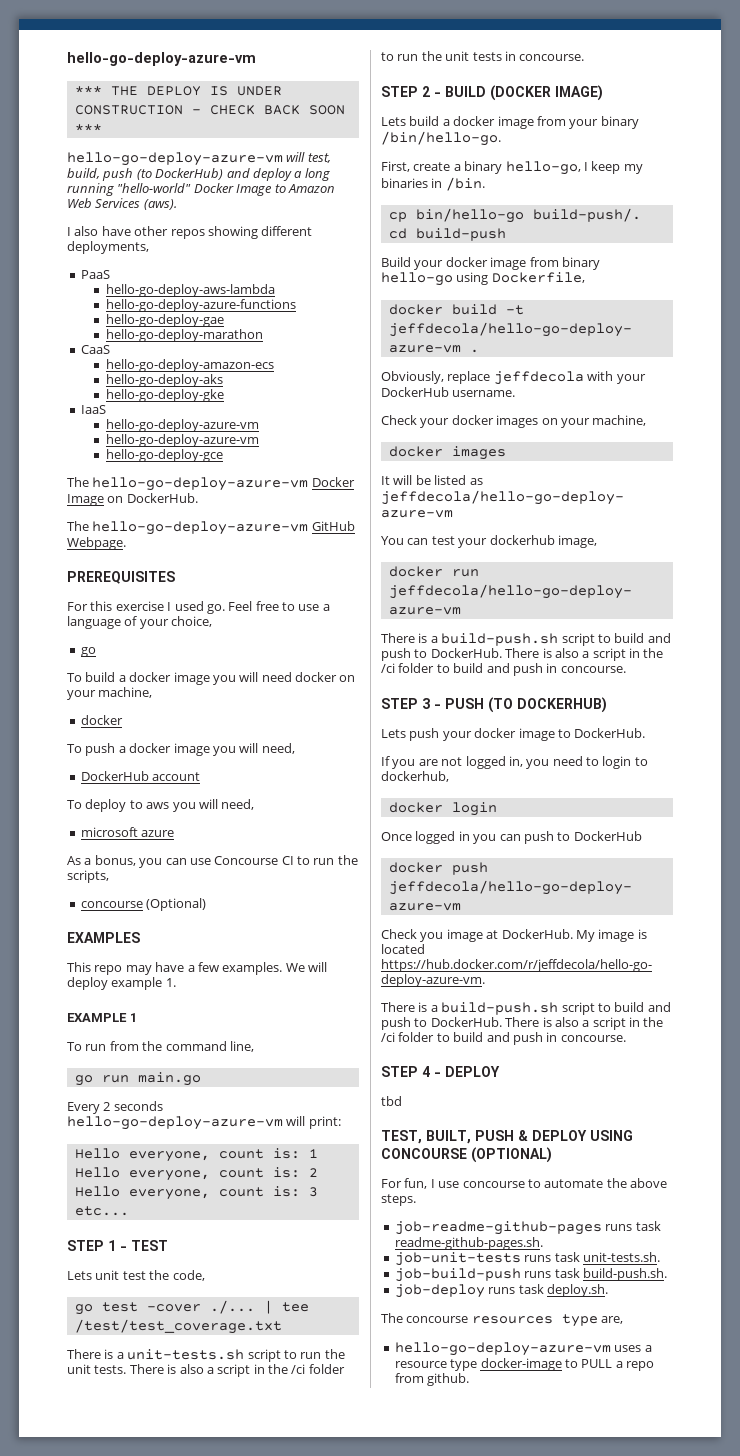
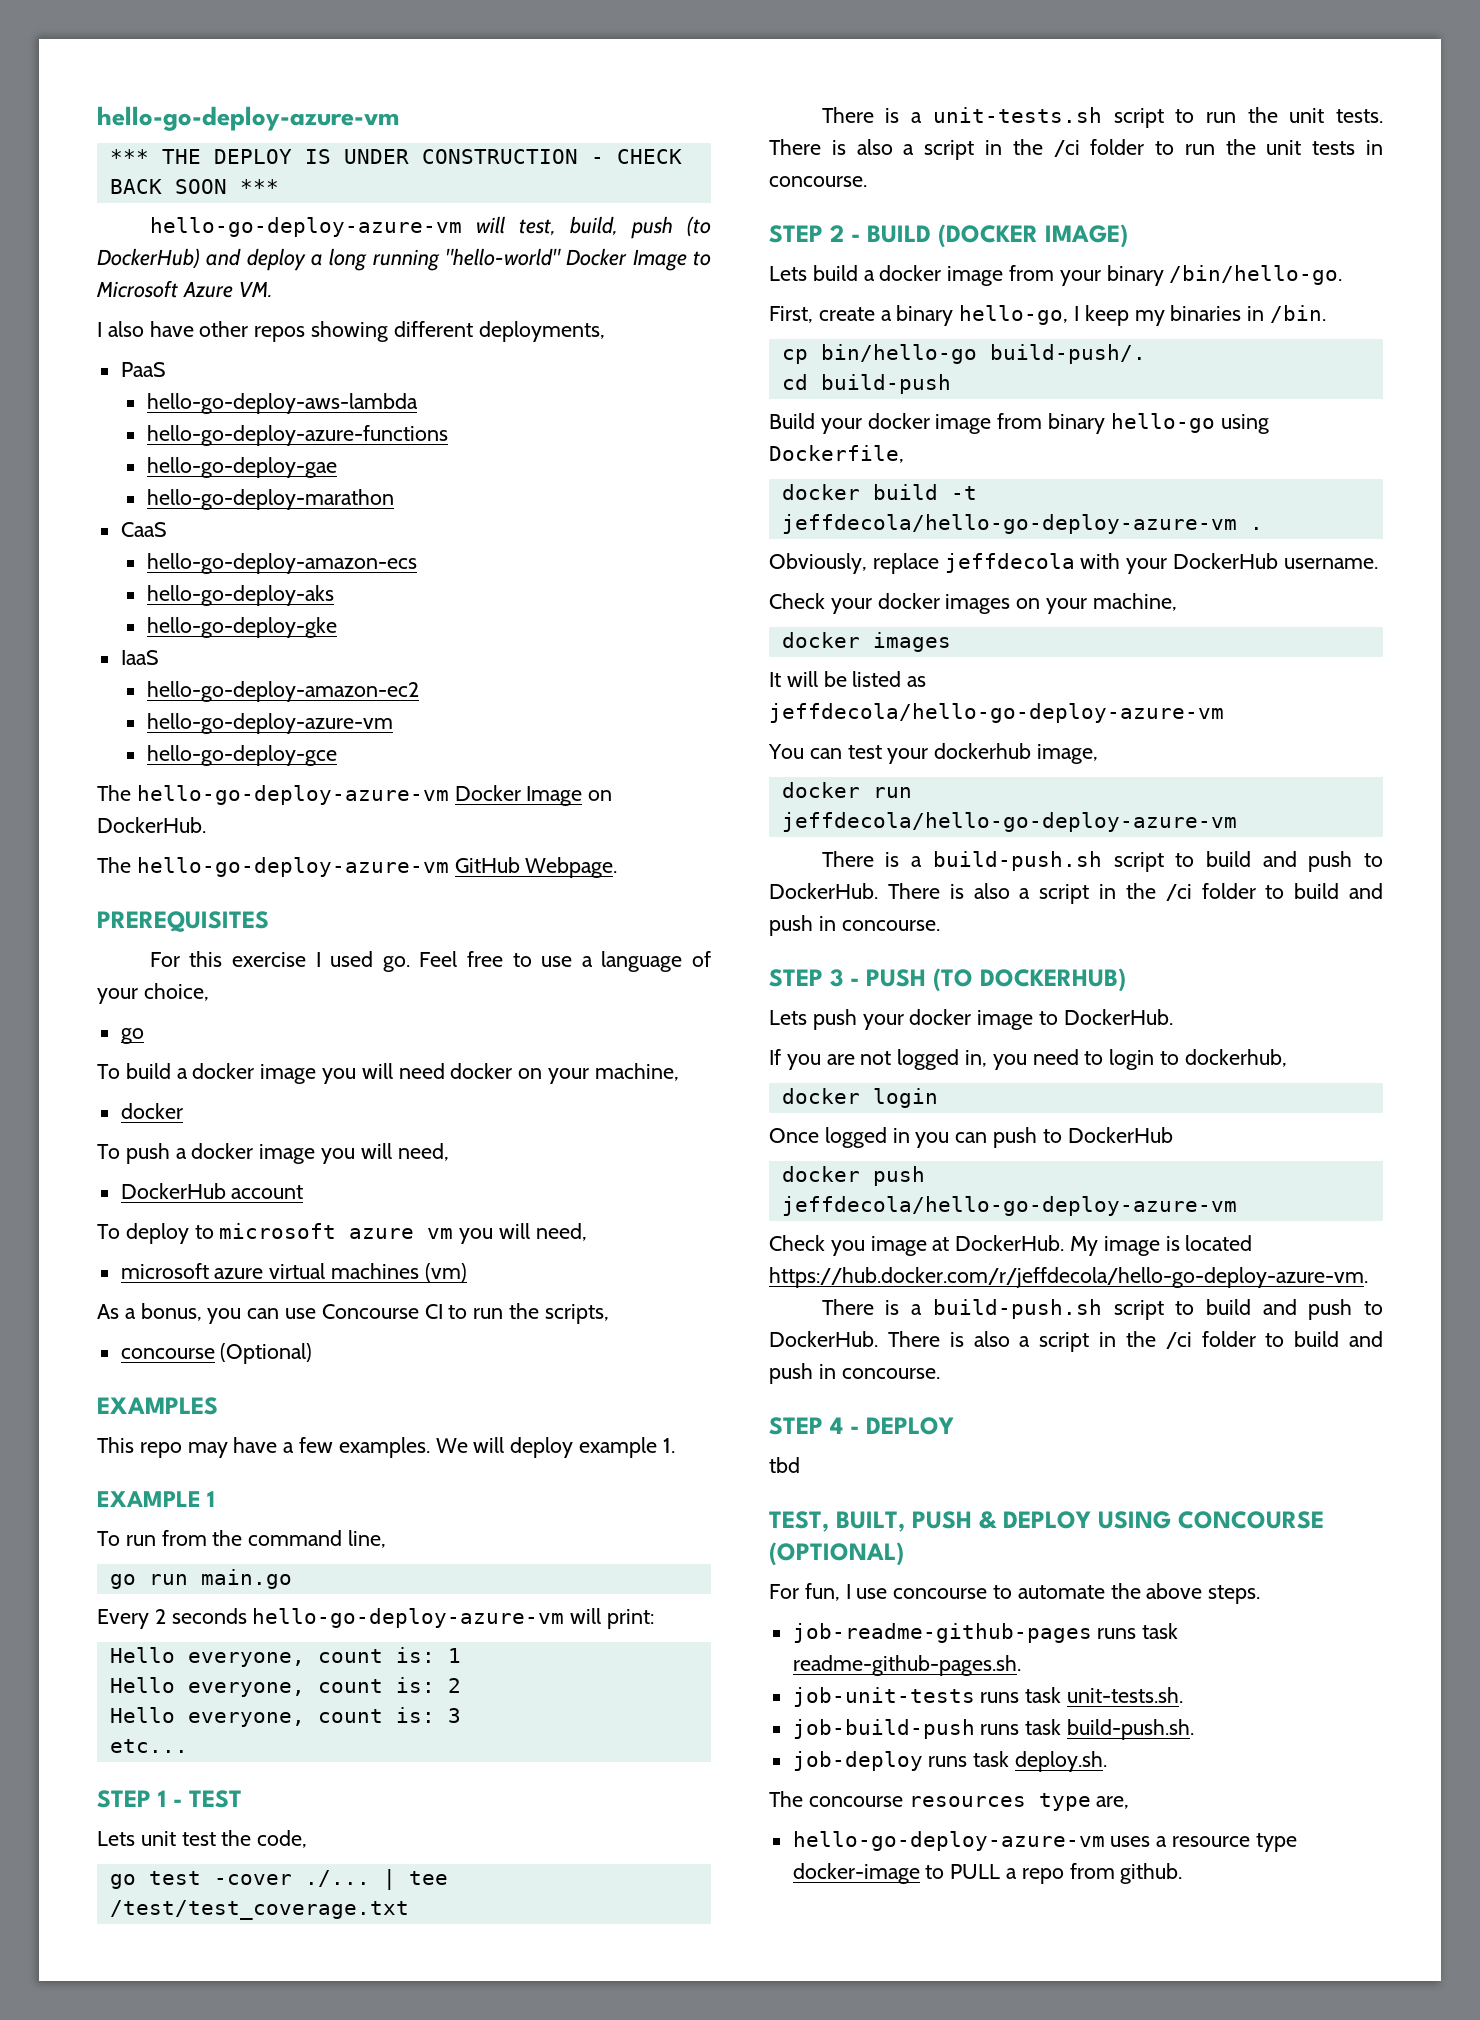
- hello-go-deploy-azure-vm will test, build, push (to DockerHub) and deploy a long running "hello-world" Docker Image to Amazon Web Services (aws).
+ hello-go-deploy-azure-vm will test, build, push (to DockerHub) and deploy a long running "hello-world" Docker Image to Microsoft Azure VM.
  IaaS
- hello-go-deploy-azure-vm
+ hello-go-deploy-amazon-ec2
- To deploy to aws you will need,
+ To deploy to microsoft azure vm you will need,
- microsoft azure
+ microsoft azure virtual machines (vm)

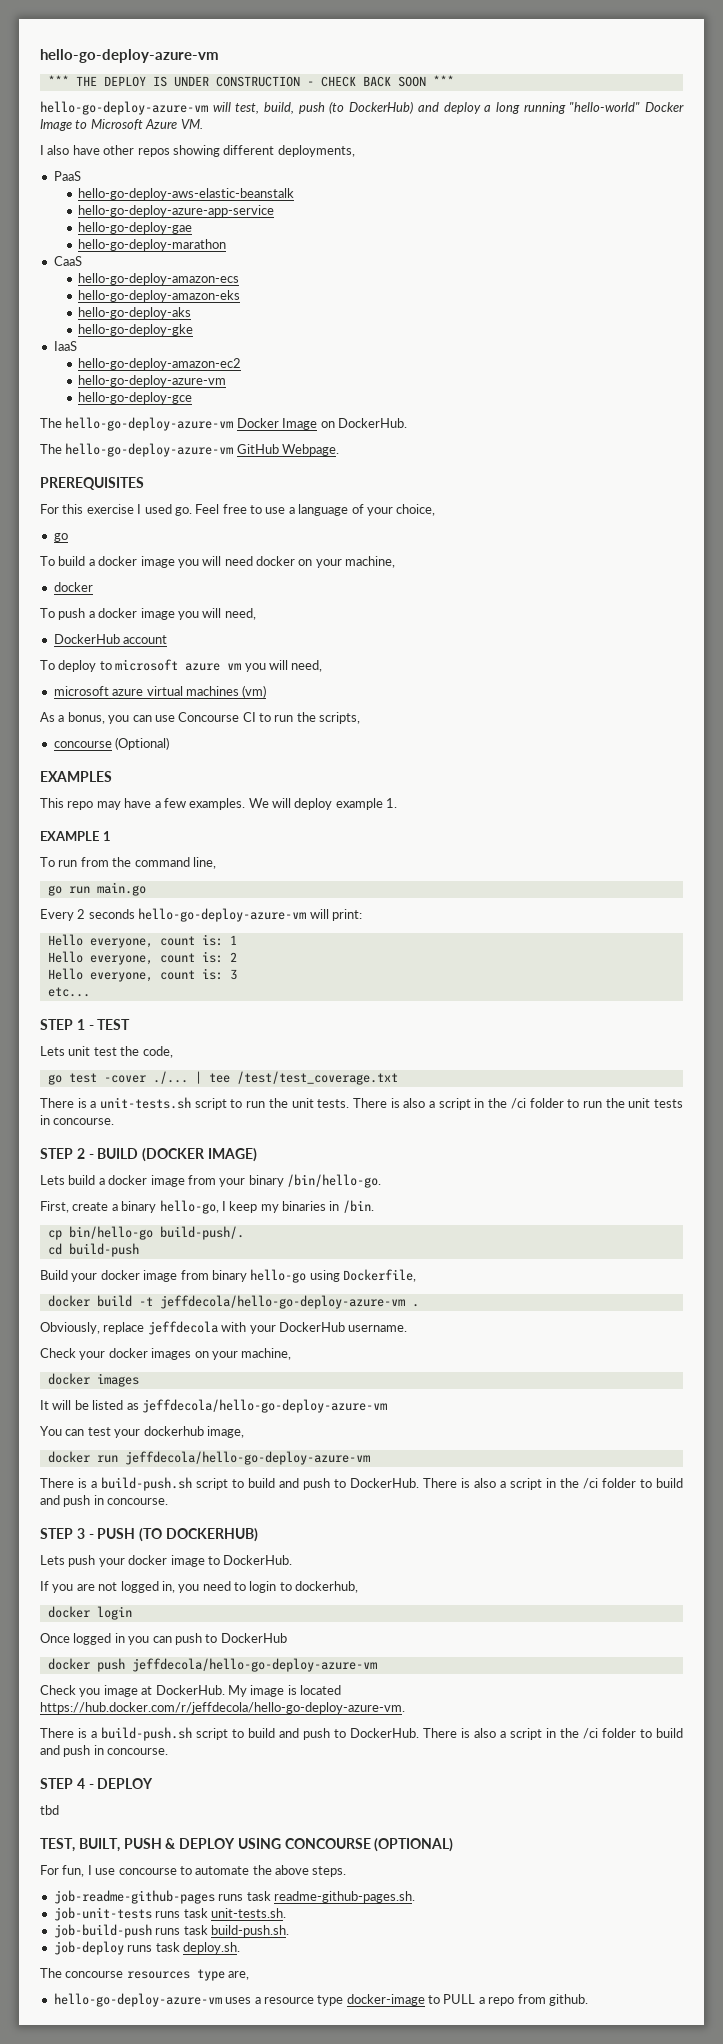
- hello-go-deploy-aws-lambda
- hello-go-deploy-azure-functions
+ hello-go-deploy-aws-elastic-beanstalk
+ hello-go-deploy-azure-app-service
+ hello-go-deploy-amazon-eks

